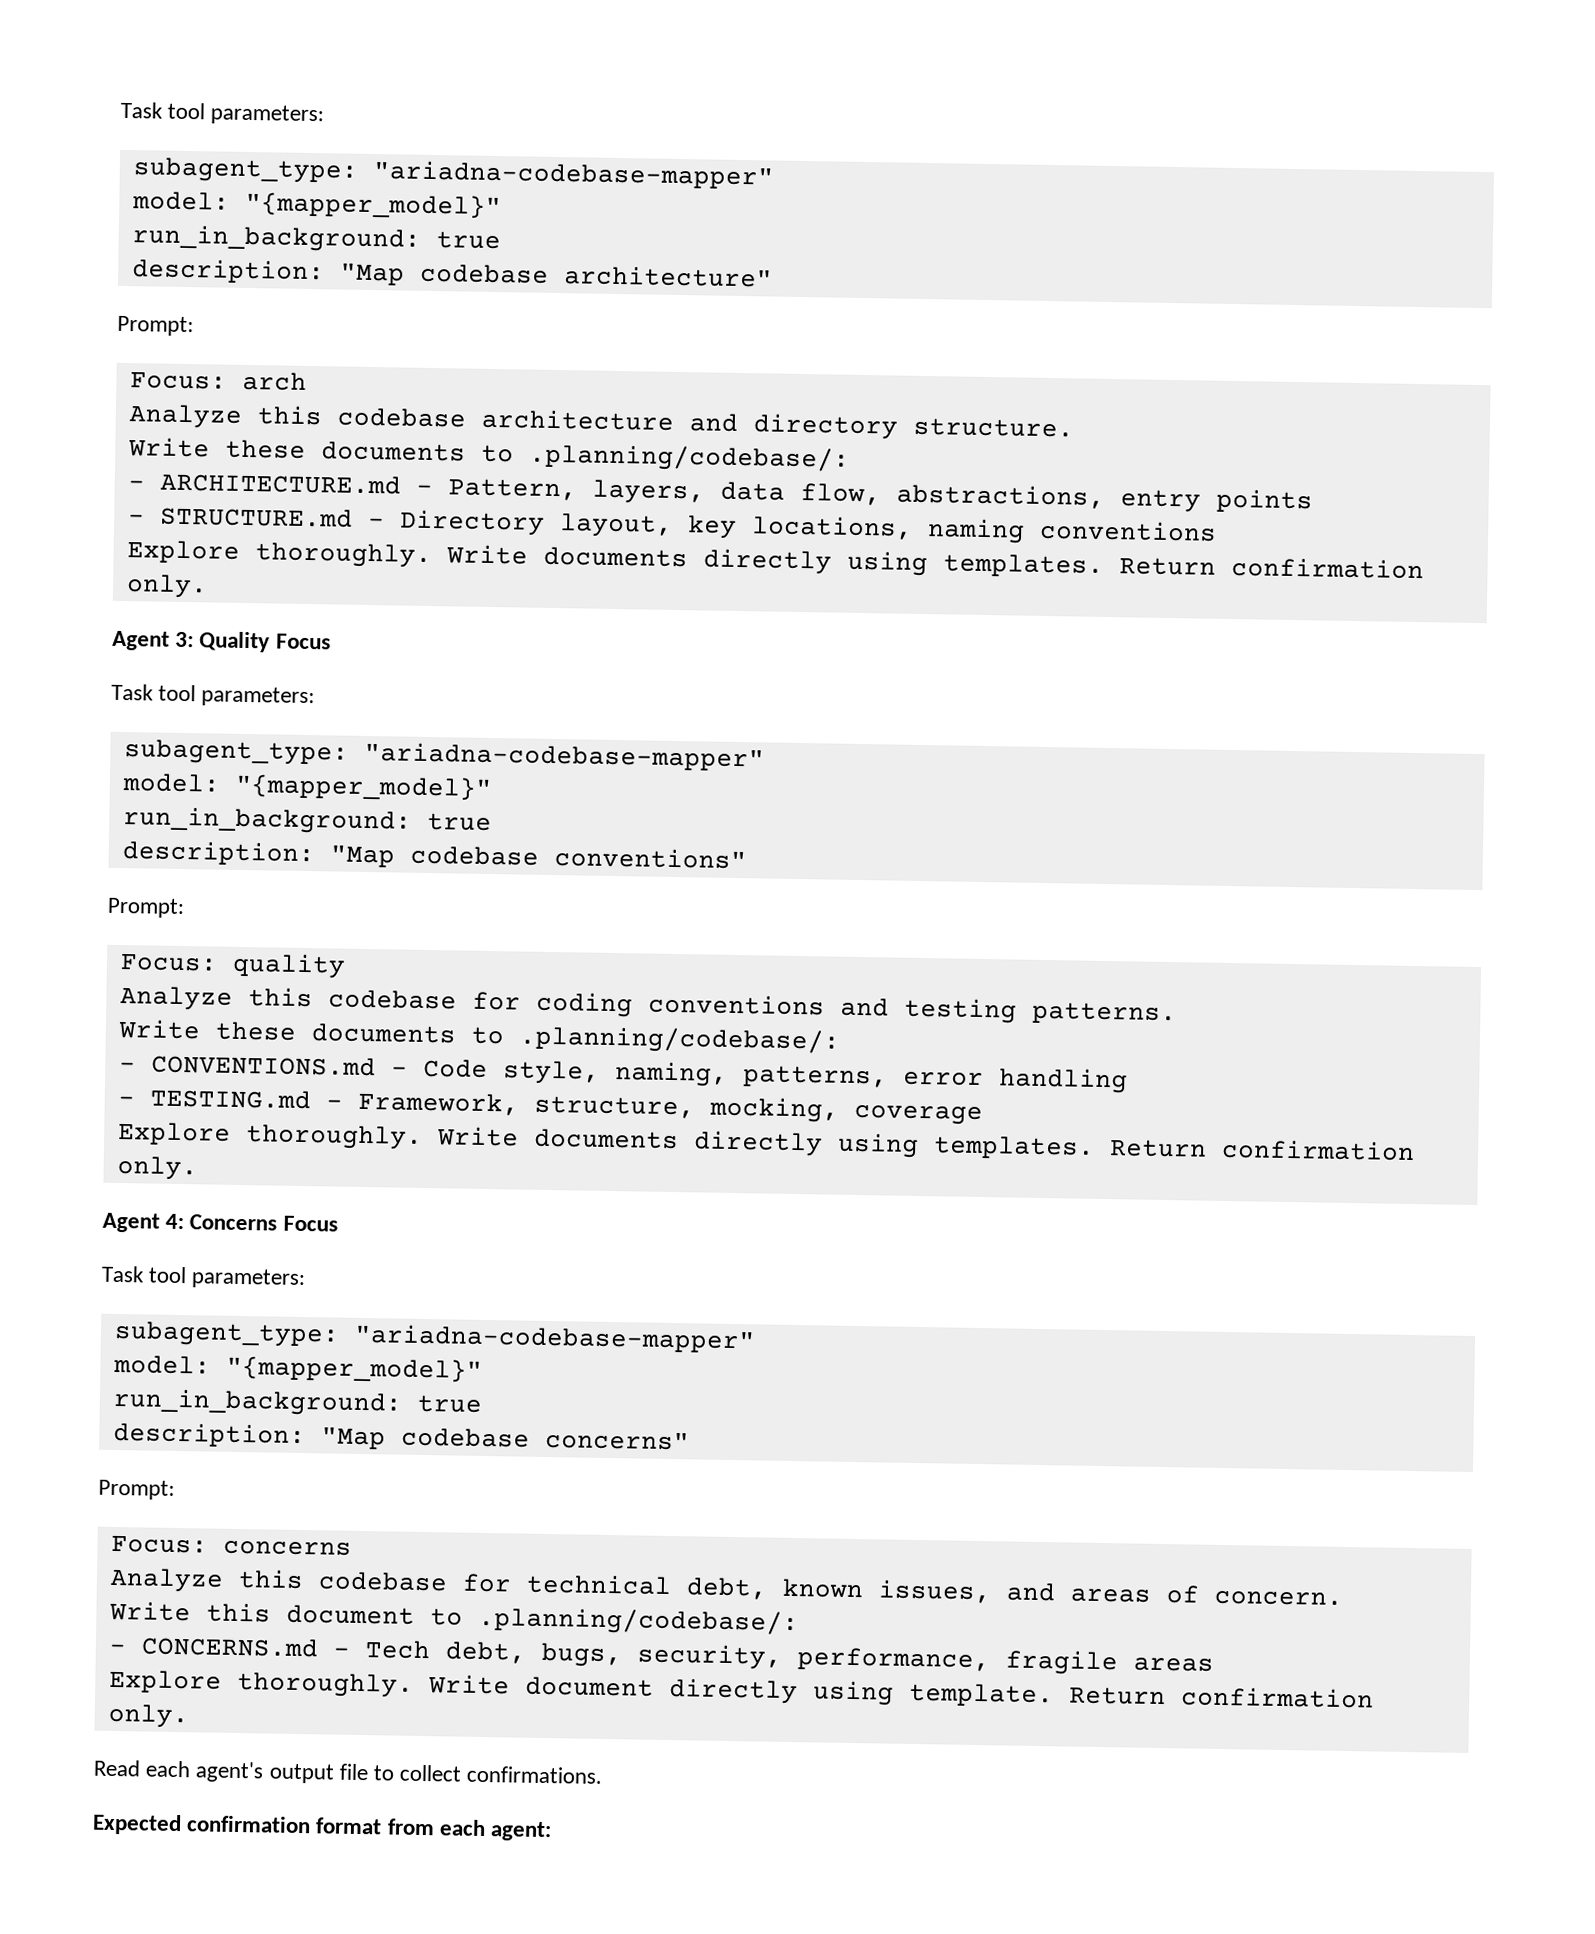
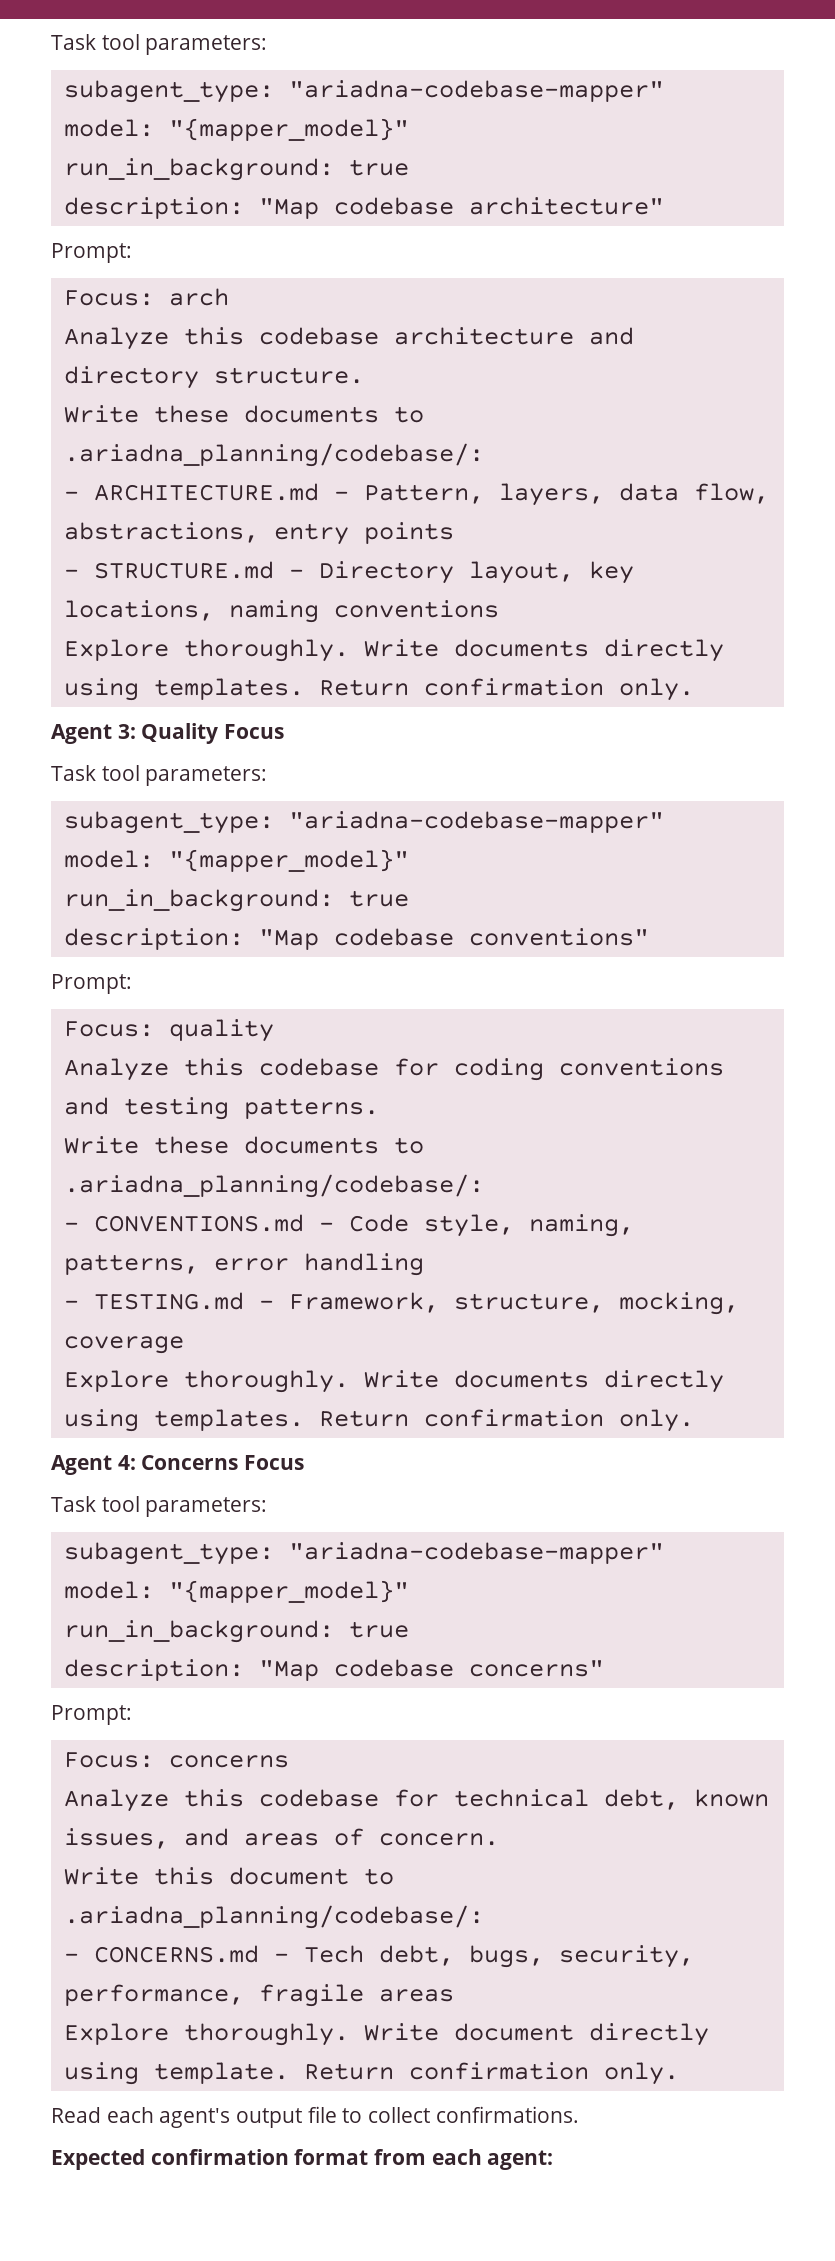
  Analyze this codebase architecture and directory structure.
- Write these documents to .planning/codebase/:
+ Write these documents to .ariadna_planning/codebase/:
  Analyze this codebase for coding conventions and testing patterns.
- Write these documents to .planning/codebase/:
+ Write these documents to .ariadna_planning/codebase/:
- Write this document to .planning/codebase/:
+ Write this document to .ariadna_planning/codebase/:

